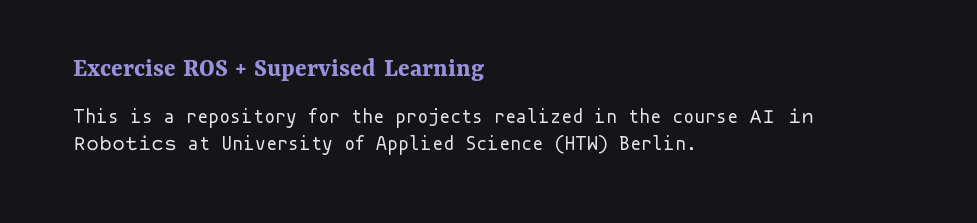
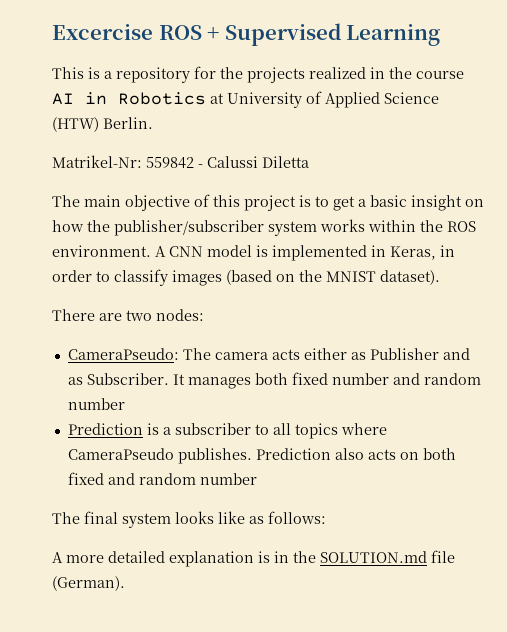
+ Matrikel-Nr: 559842 - Calussi Diletta
+ The main objective of this project is to get a basic insight on how the publisher/subscriber system works within the ROS environment. A CNN model is implemented in Keras, in order to classify images (based on the MNIST dataset).
+ There are two nodes:
+ CameraPseudo: The camera acts either as Publisher and as Subscriber. It manages both fixed number and random number
+ Prediction is a subscriber to all topics where CameraPseudo publishes. Prediction also acts on both fixed and random number
+ The final system looks like as follows:
+ A more detailed explanation is in the SOLUTION.md file (German).

